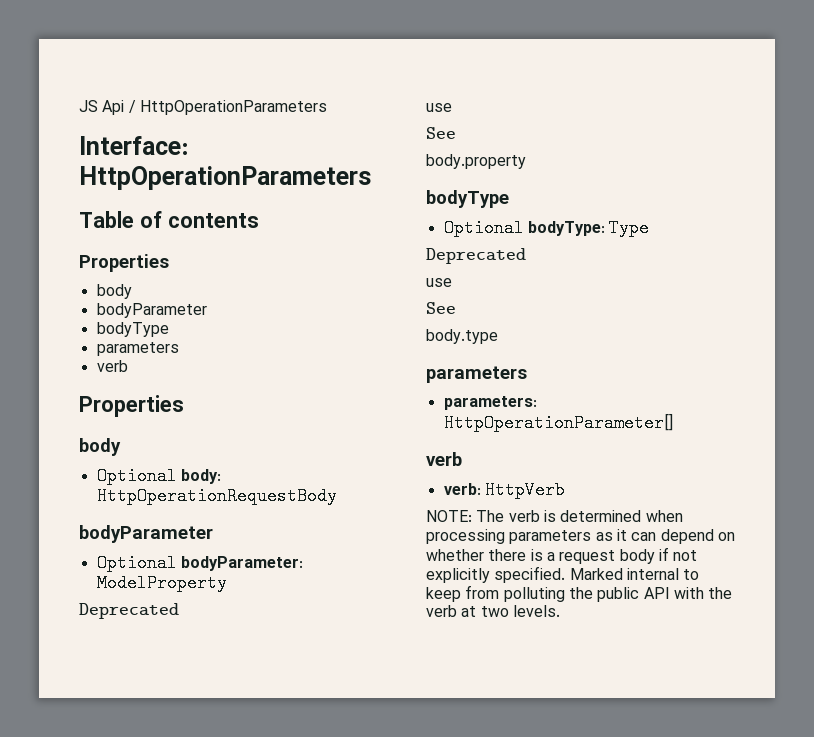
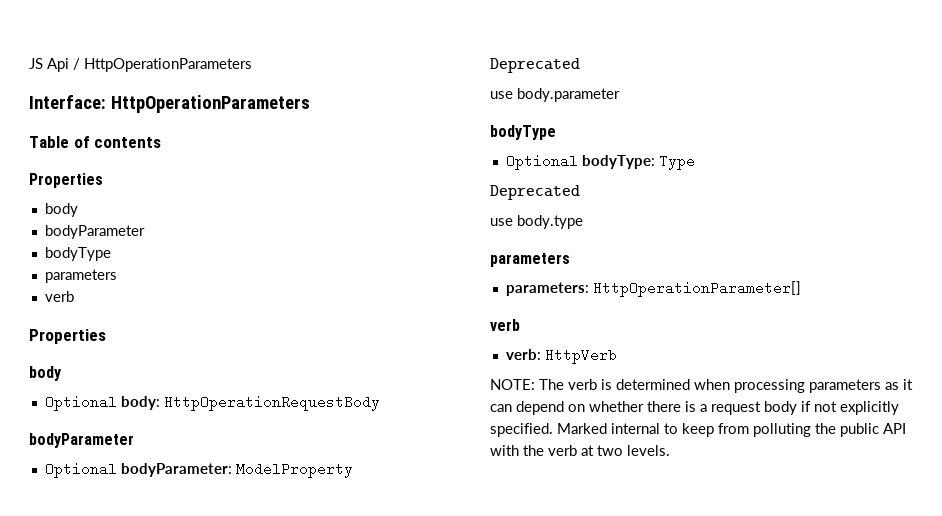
  Optional bodyParameter: ModelProperty
  Deprecated
- use
- See
- body.property
+ use body.parameter
  Optional bodyType: Type
  Deprecated
- use
- See
- body.type
+ use body.type

